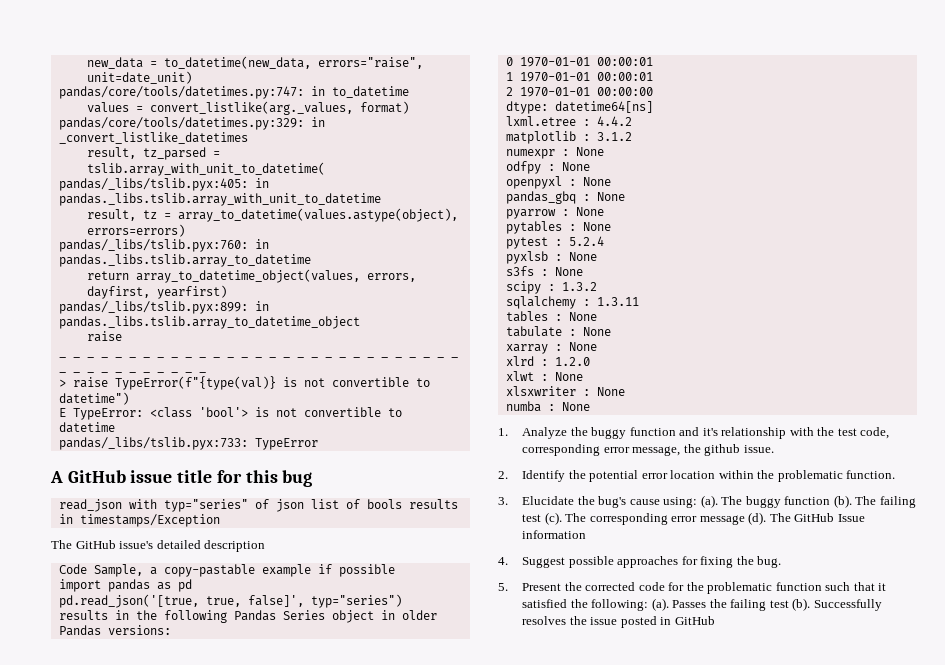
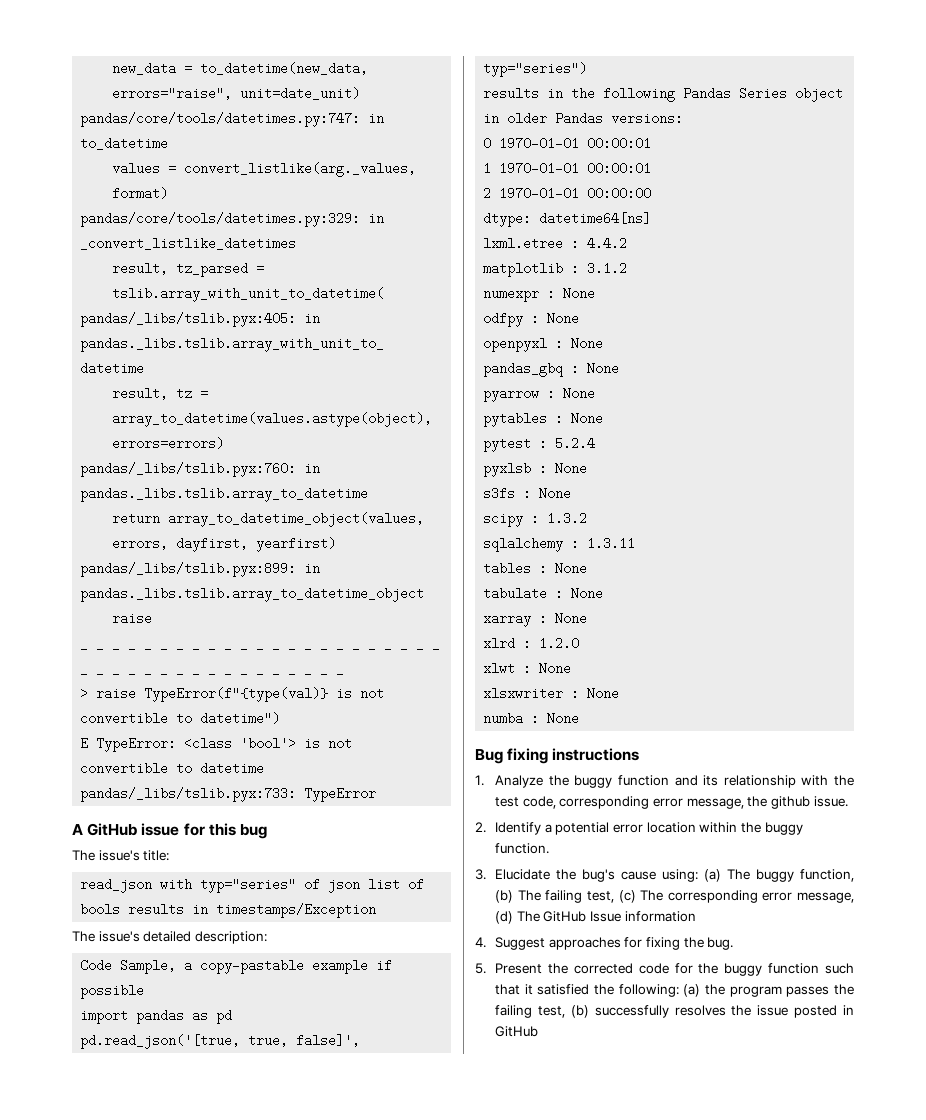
- A GitHub issue title for this bug
+ A GitHub issue for this bug
+ The issue's title:
- The GitHub issue's detailed description
+ The issue's detailed description:
+ Bug fixing instructions
- 1. Analyze the buggy function and it's relationship with the test code, corresponding error message, the github issue.
+ 1. Analyze the buggy function and its relationship with the test code, corresponding error message, the github issue.
- 2. Identify the potential error location within the problematic function.
+ 2. Identify a potential error location within the buggy function.
- 3. Elucidate the bug's cause using: (a). The buggy function (b). The failing test (c). The corresponding error message (d). The GitHub Issue information
+ 3. Elucidate the bug's cause using: (a) The buggy function, (b) The failing test, (c) The corresponding error message, (d) The GitHub Issue information
- 4. Suggest possible approaches for fixing the bug.
+ 4. Suggest approaches for fixing the bug.
- 5. Present the corrected code for the problematic function such that it satisfied the following: (a). Passes the failing test (b). Successfully resolves the issue posted in GitHub
+ 5. Present the corrected code for the buggy function such that it satisfied the following: (a) the program passes the failing test, (b) successfully resolves the issue posted in GitHub

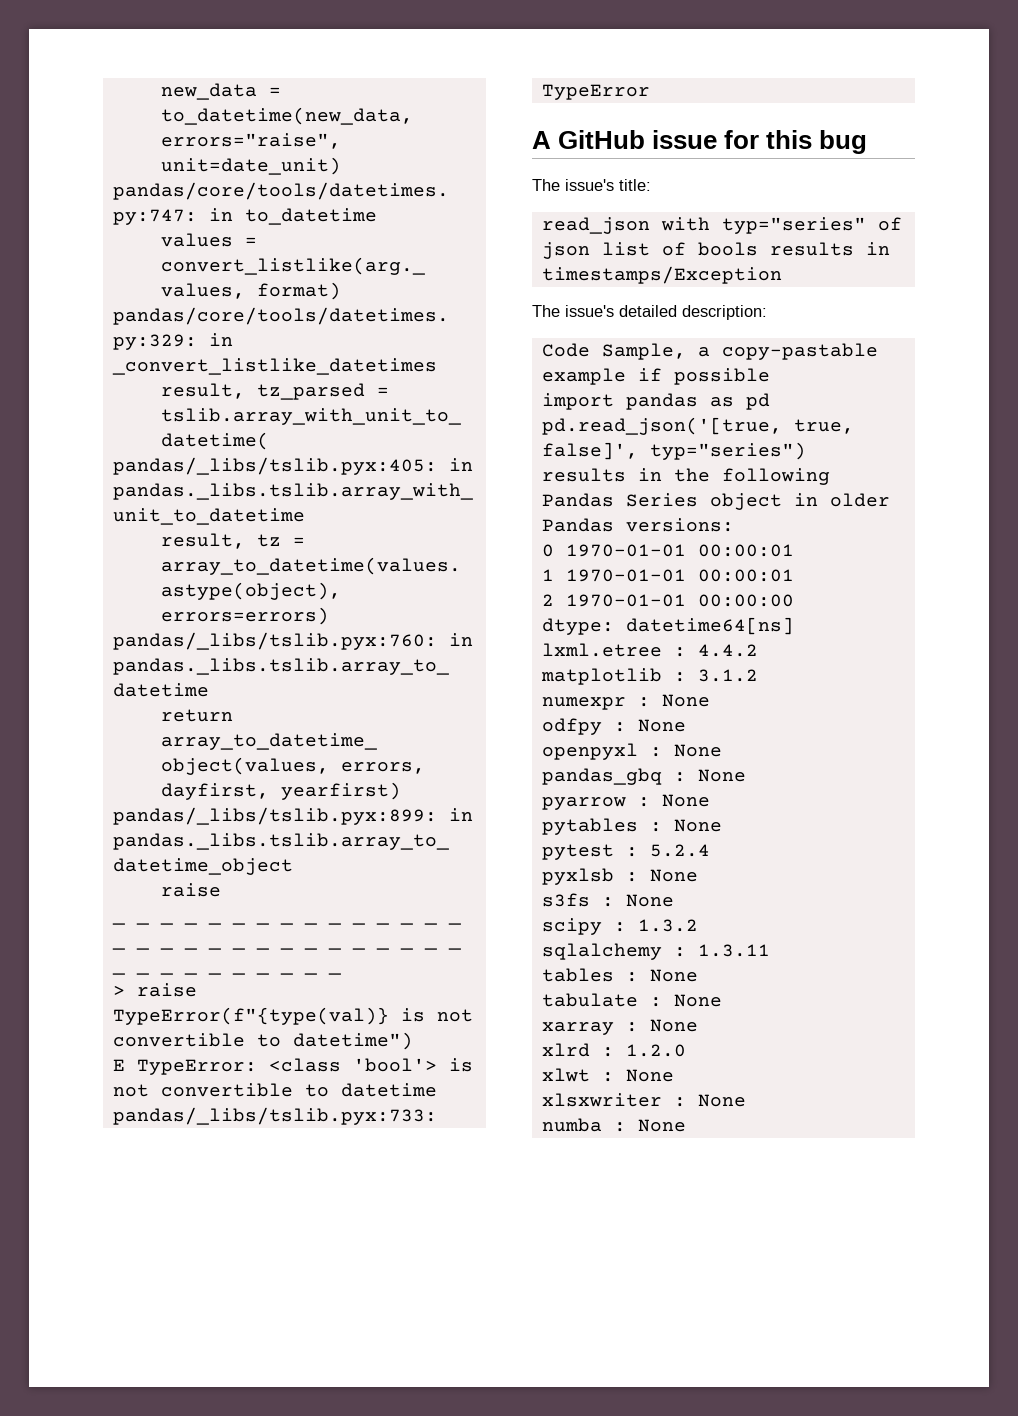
- Bug fixing instructions
- 1. Analyze the buggy function and its relationship with the test code, corresponding error message, the github issue.
- 2. Identify a potential error location within the buggy function.
- 3. Elucidate the bug's cause using: (a) The buggy function, (b) The failing test, (c) The corresponding error message, (d) The GitHub Issue information
- 4. Suggest approaches for fixing the bug.
- 5. Present the corrected code for the buggy function such that it satisfied the following: (a) the program passes the failing test, (b) successfully resolves the issue posted in GitHub

